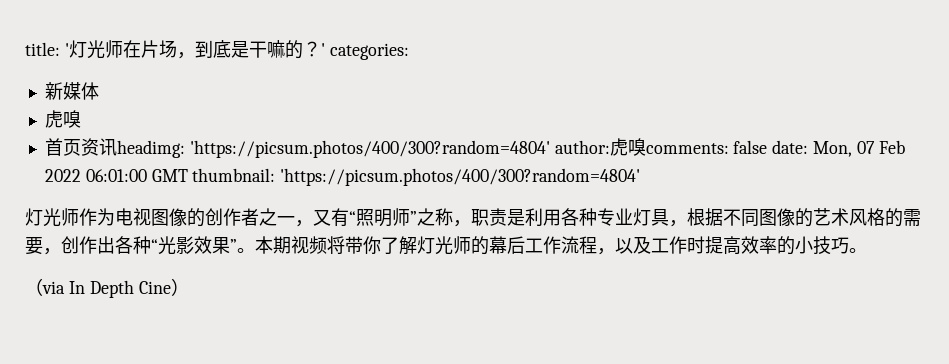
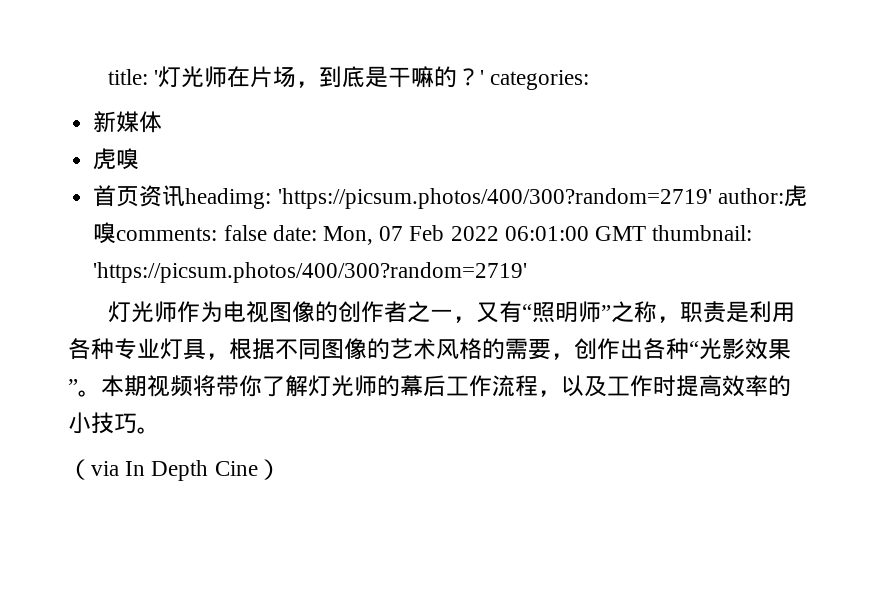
- 首页资讯headimg: 'https://picsum.photos/400/300?random=4804' author:虎嗅comments: false date: Mon, 07 Feb 2022 06:01:00 GMT thumbnail: 'https://picsum.photos/400/300?random=4804'
+ 首页资讯headimg: 'https://picsum.photos/400/300?random=2719' author:虎嗅comments: false date: Mon, 07 Feb 2022 06:01:00 GMT thumbnail: 'https://picsum.photos/400/300?random=2719'

